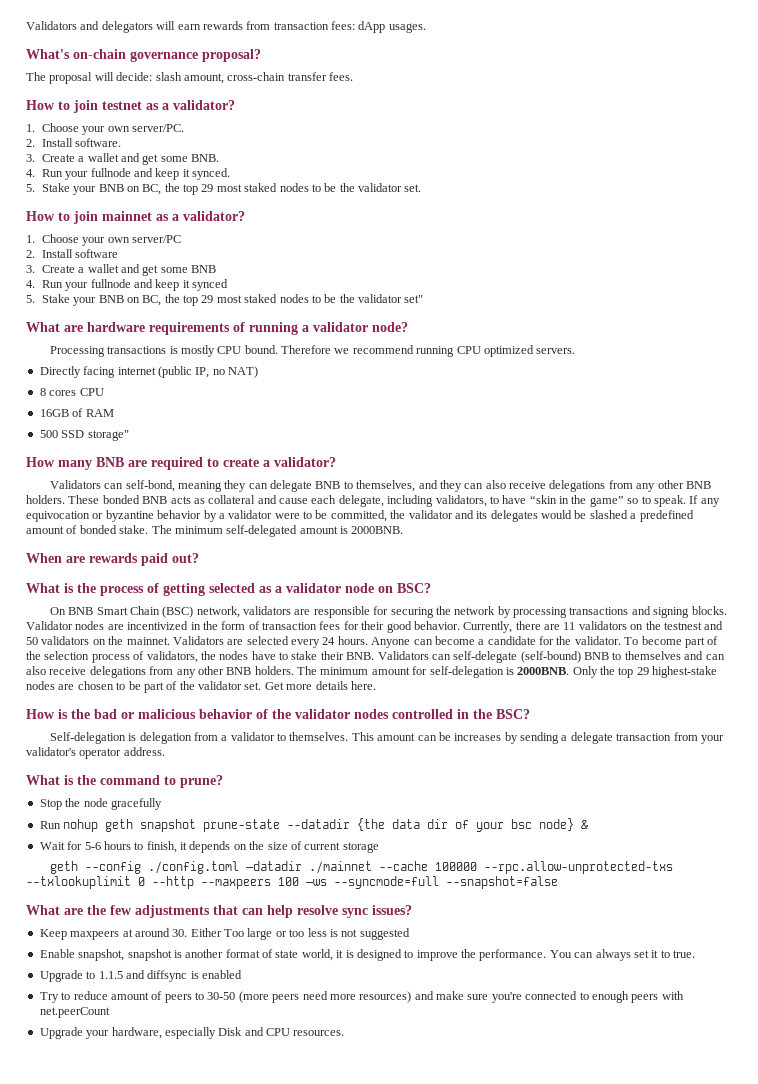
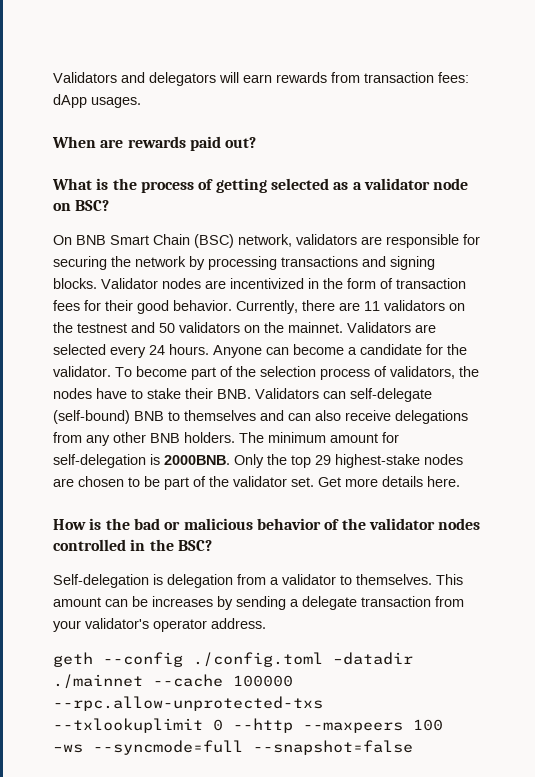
- What's on-chain governance proposal?
- The proposal will decide: slash amount, cross-chain transfer fees.
- How to join testnet as a validator?
- 1. Choose your own server/PC.
- 2. Install software.
- 3. Create a wallet and get some BNB.
- 4. Run your fullnode and keep it synced.
- 5. Stake your BNB on BC, the top 29 most staked nodes to be the validator set.
- How to join mainnet as a validator?
- 1. Choose your own server/PC
- 2. Install software
- 3. Create a wallet and get some BNB
- 4. Run your fullnode and keep it synced
- 5. Stake your BNB on BC, the top 29 most staked nodes to be the validator set"
- What are hardware requirements of running a validator node?
- Processing transactions is mostly CPU bound. Therefore we recommend running CPU optimized servers.
- Directly facing internet (public IP, no NAT)
- 8 cores CPU
- 16GB of RAM
- 500 SSD storage"
- How many BNB are required to create a validator?
- Validators can self-bond, meaning they can delegate BNB to themselves, and they can also receive delegations from any other BNB holders. These bonded BNB acts as collateral and cause each delegate, including validators, to have “skin in the game” so to speak. If any equivocation or byzantine behavior by a validator were to be committed, the validator and its delegates would be slashed a predefined amount of bonded stake. The minimum self-delegated amount is 2000BNB.
- What is the command to prune?
- Stop the node gracefully
- Run nohup geth snapshot prune-state --datadir {the data dir of your bsc node} &
- Wait for 5-6 hours to finish, it depends on the size of current storage
- What are the few adjustments that can help resolve sync issues?
- Keep maxpeers at around 30. Either Too large or too less is not suggested
- Enable snapshot, snapshot is another format of state world, it is designed to improve the performance. You can always set it to true.
- Upgrade to 1.1.5 and diffsync is enabled
- Try to reduce amount of peers to 30-50 (more peers need more resources) and make sure you're connected to enough peers with net.peerCount
- Upgrade your hardware, especially Disk and CPU resources.

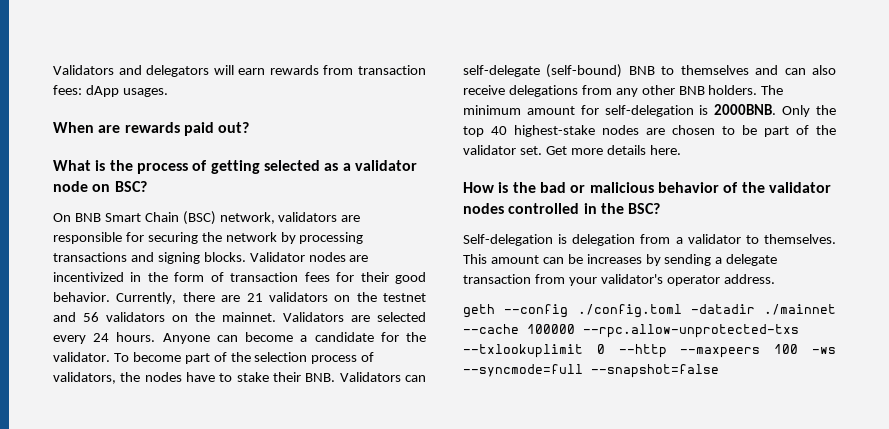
- Currently, there are 11 validators on the testnest and 50 validators on the mainnet.
+ Currently, there are 21 validators on the testnet and 56 validators on the mainnet.
- Only the top 29 highest-stake nodes are chosen to be part of the validator set.
+ Only the top 40 highest-stake nodes are chosen to be part of the validator set.

